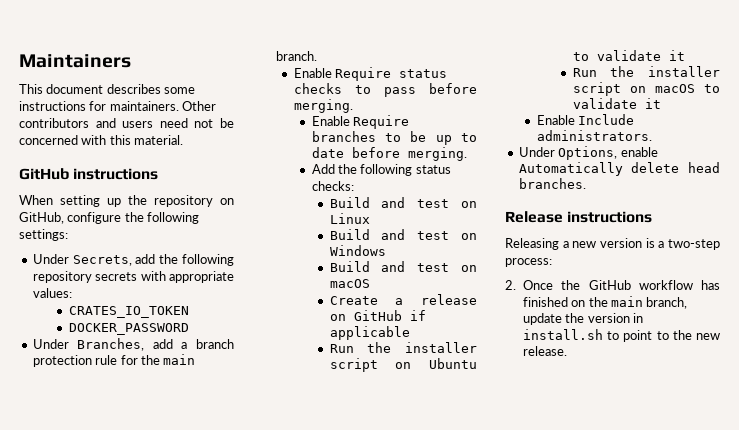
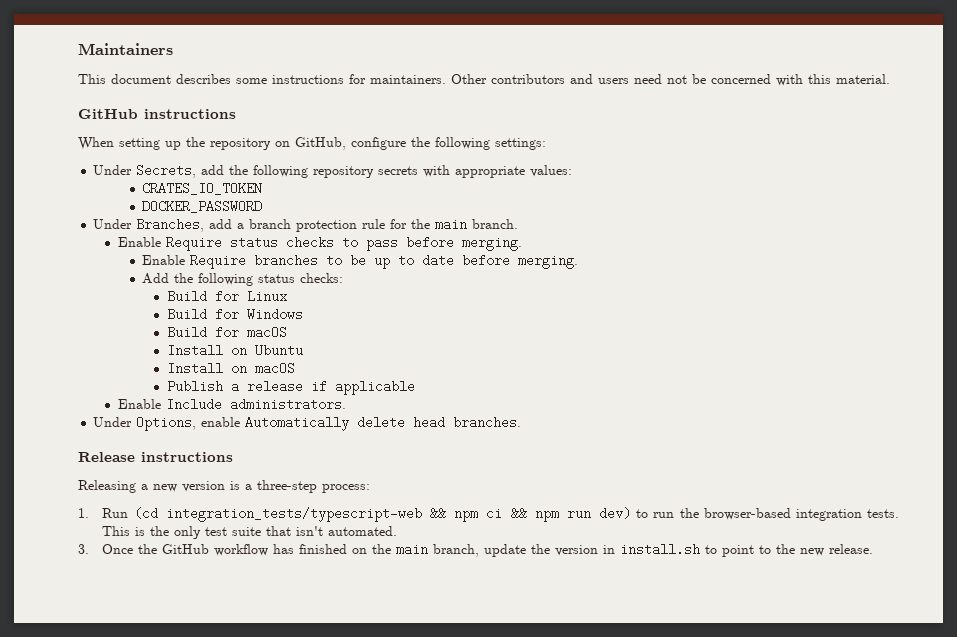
- Build and test on Linux
+ Build for Linux
- Build and test on Windows
+ Build for Windows
- Build and test on macOS
+ Build for macOS
+ Install on Ubuntu
+ Install on macOS
- Create a release on GitHub if applicable
+ Publish a release if applicable
- Run the installer script on Ubuntu to validate it
- Run the installer script on macOS to validate it
- Releasing a new version is a two-step process:
+ Releasing a new version is a three-step process:
- 2. Once the GitHub workflow has finished on the main branch, update the version in install.sh to point to the new release.
+ 1. Run (cd integration_tests/typescript-web && npm ci && npm run dev) to run the browser-based integration tests. This is the only test suite that isn't automated.
+ 3. Once the GitHub workflow has finished on the main branch, update the version in install.sh to point to the new release.

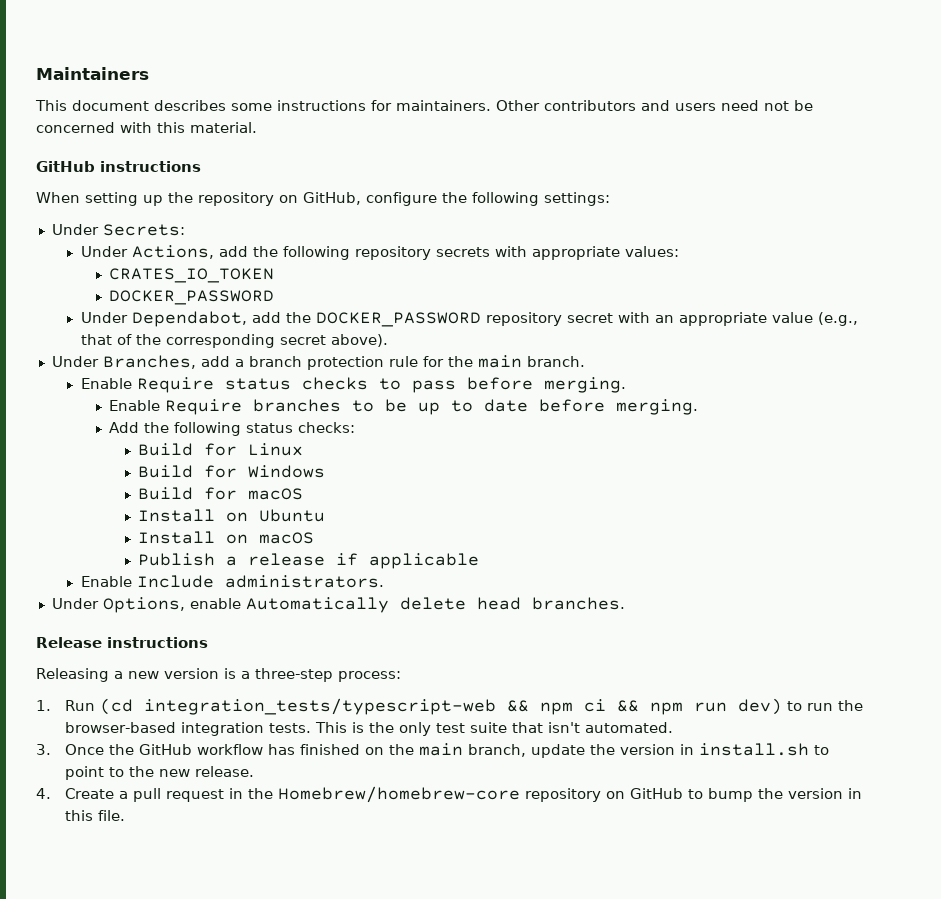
- Under Secrets, add the following repository secrets with appropriate values:
+ Under Secrets:
+ Under Actions, add the following repository secrets with appropriate values:
+ Under Dependabot, add the DOCKER_PASSWORD repository secret with an appropriate value (e.g., that of the corresponding secret above).
+ 4. Create a pull request in the Homebrew/homebrew-core repository on GitHub to bump the version in this file.

